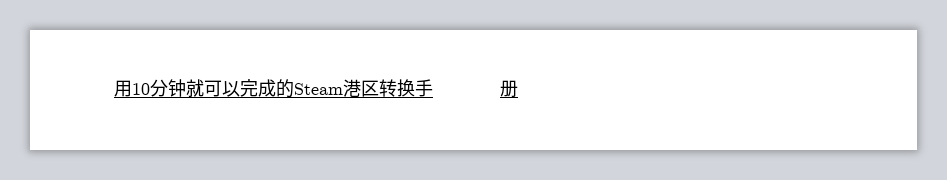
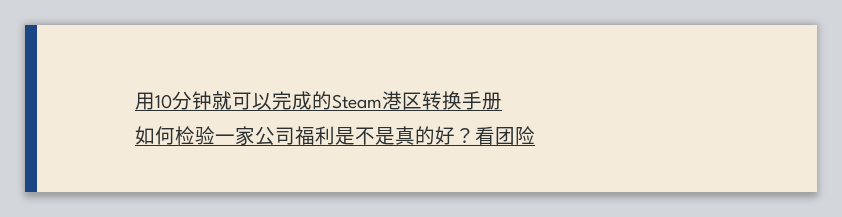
+ 如何检验一家公司福利是不是真的好？看团险

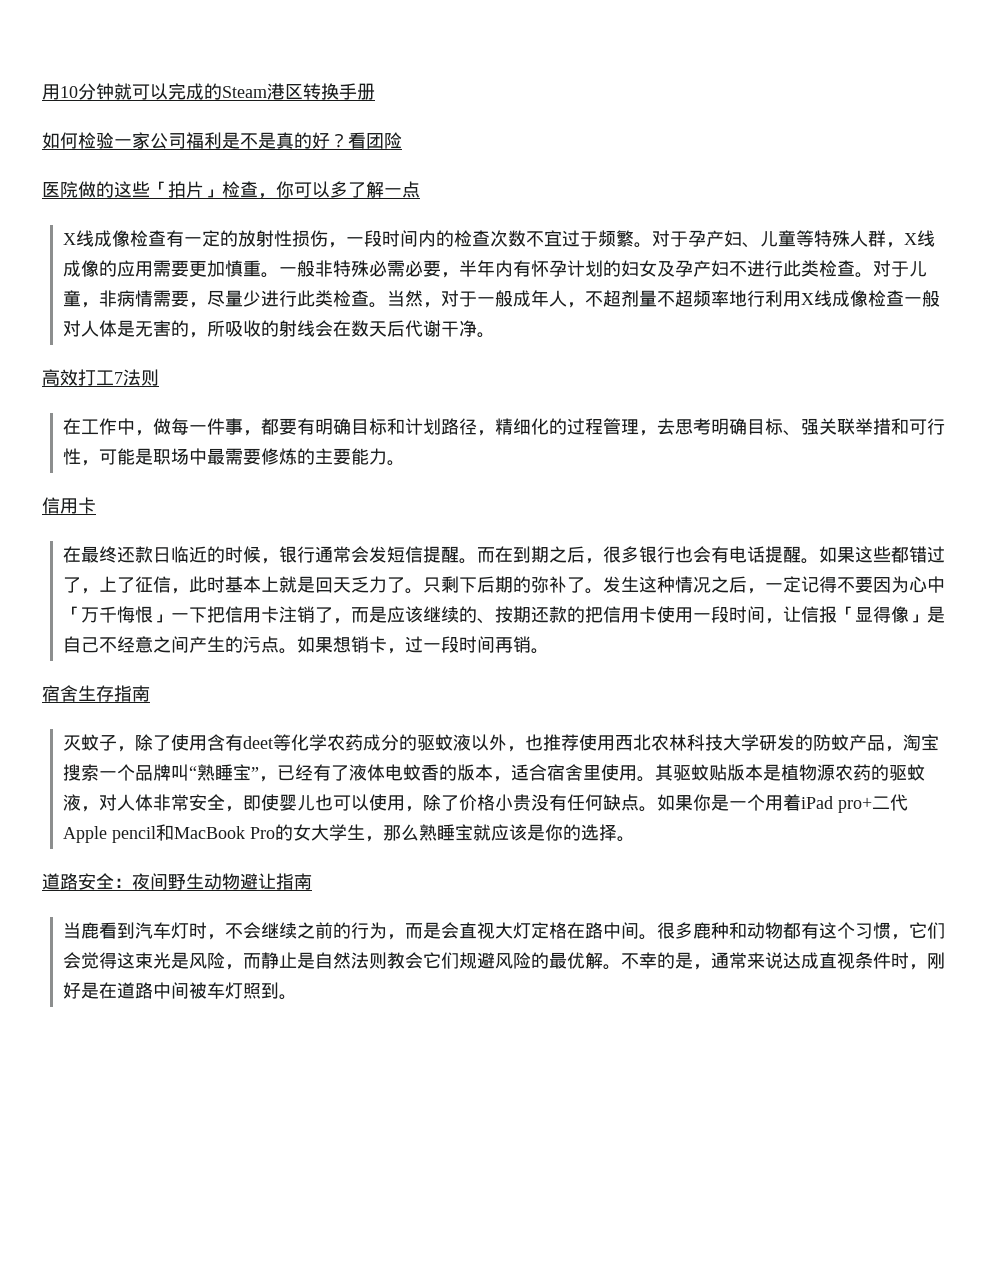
+ 医院做的这些「拍片」检查，你可以多了解一点
+ X线成像检查有一定的放射性损伤，一段时间内的检查次数不宜过于频繁。对于孕产妇、儿童等特殊人群，X线成像的应用需要更加慎重。一般非特殊必需必要，半年内有怀孕计划的妇女及孕产妇不进行此类检查。对于儿童，非病情需要，尽量少进行此类检查。当然，对于一般成年人，不超剂量不超频率地行利用X线成像检查一般对人体是无害的，所吸收的射线会在数天后代谢干净。
+ 高效打工7法则
+ 在工作中，做每一件事，都要有明确目标和计划路径，精细化的过程管理，去思考明确目标、强关联举措和可行性，可能是职场中最需要修炼的主要能力。
+ 信用卡
+ 在最终还款日临近的时候，银行通常会发短信提醒。而在到期之后，很多银行也会有电话提醒。如果这些都错过了，上了征信，此时基本上就是回天乏力了。只剩下后期的弥补了。发生这种情况之后，一定记得不要因为心中「万千悔恨」一下把信用卡注销了，而是应该继续的、按期还款的把信用卡使用一段时间，让信报「显得像」是自己不经意之间产生的污点。如果想销卡，过一段时间再销。
+ 宿舍生存指南
+ 灭蚊子，除了使用含有deet等化学农药成分的驱蚊液以外，也推荐使用西北农林科技大学研发的防蚊产品，淘宝搜索一个品牌叫“熟睡宝”，已经有了液体电蚊香的版本，适合宿舍里使用。其驱蚊贴版本是植物源农药的驱蚊液，对人体非常安全，即使婴儿也可以使用，除了价格小贵没有任何缺点。如果你是一个用着iPad pro+二代Apple pencil和MacBook Pro的女大学生，那么熟睡宝就应该是你的选择。
+ 道路安全：夜间野生动物避让指南
+ 当鹿看到汽车灯时，不会继续之前的行为，而是会直视大灯定格在路中间。很多鹿种和动物都有这个习惯，它们会觉得这束光是风险，而静止是自然法则教会它们规避风险的最优解。不幸的是，通常来说达成直视条件时，刚好是在道路中间被车灯照到。

